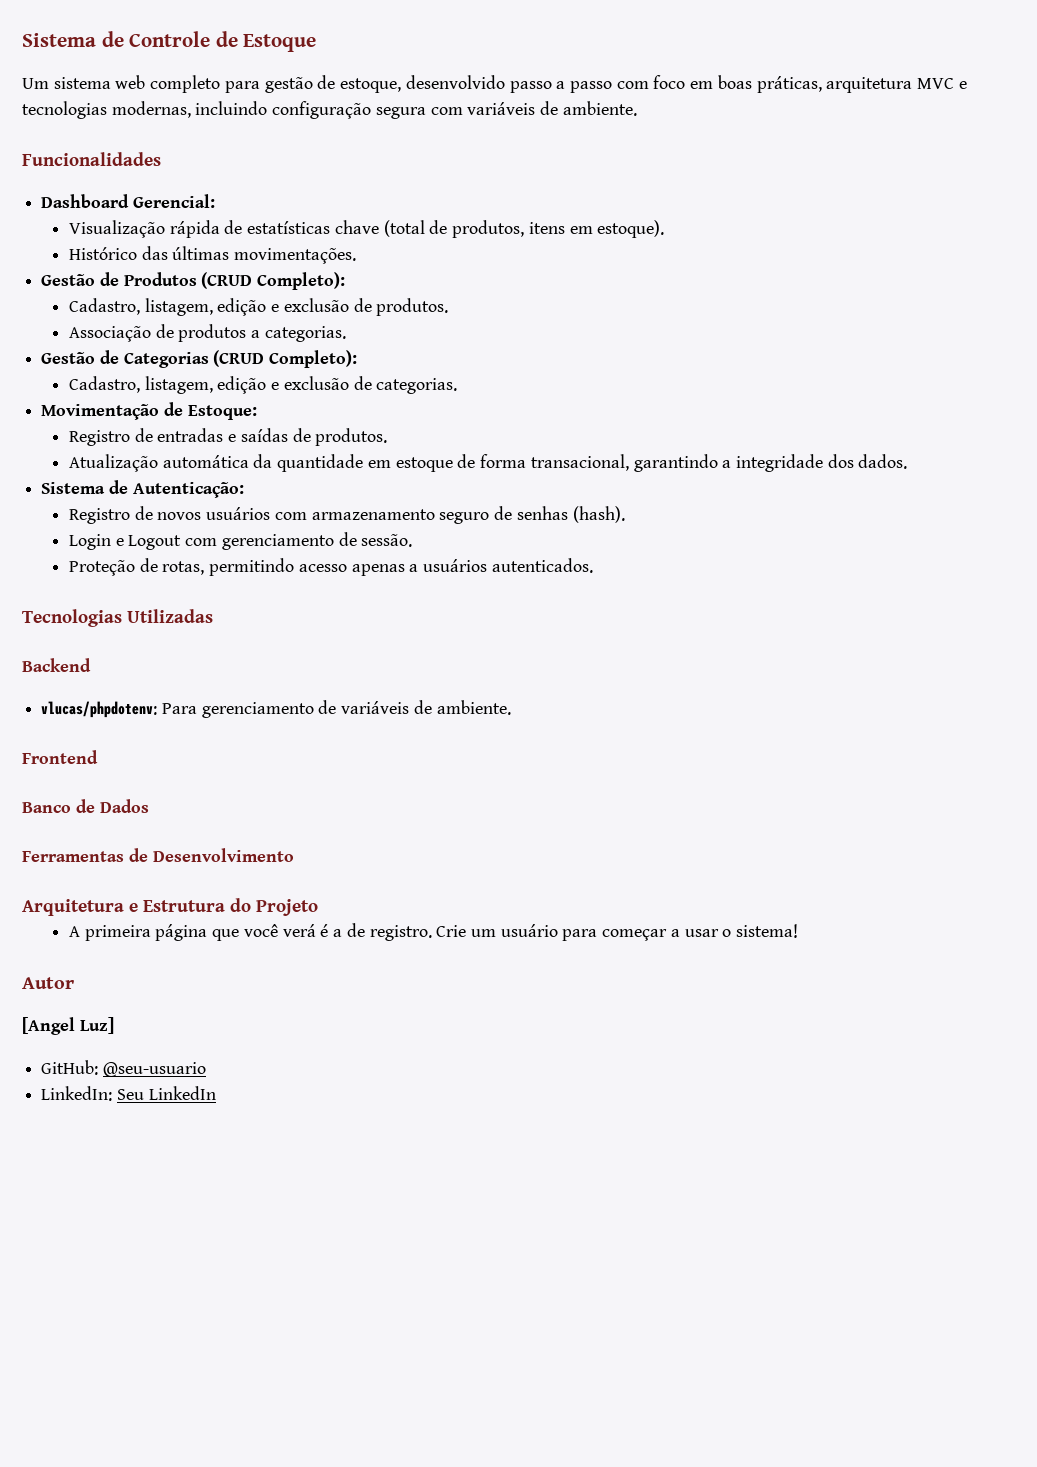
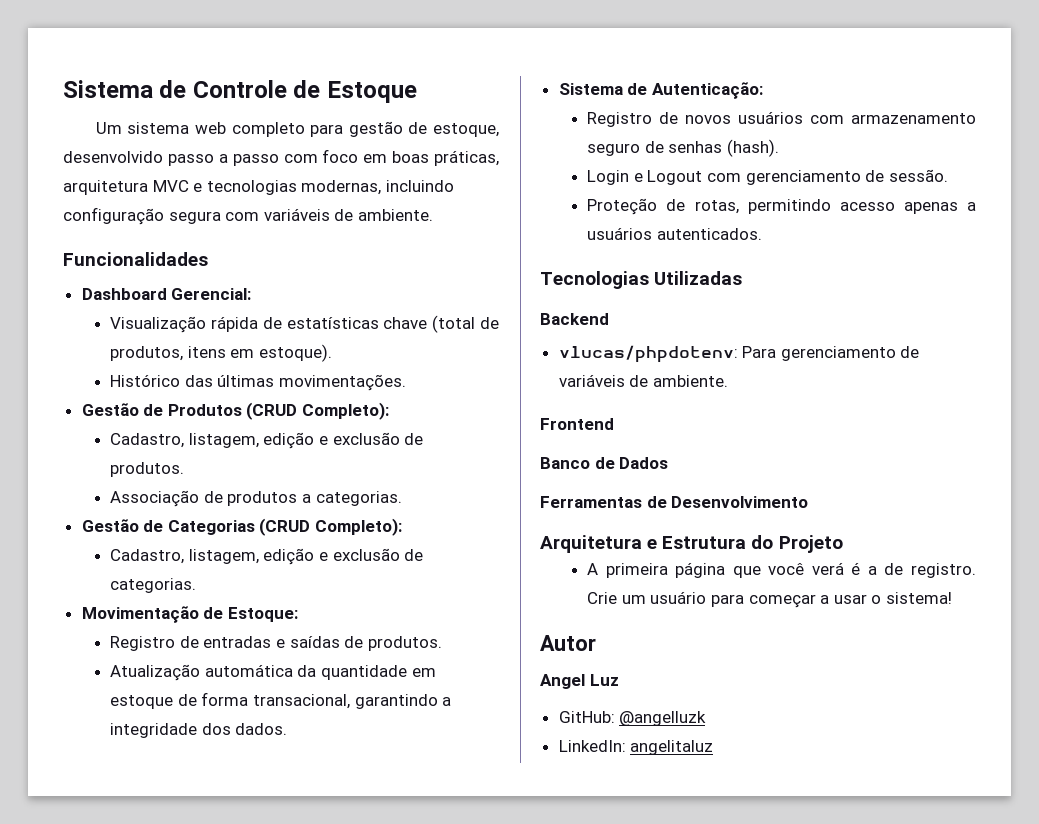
- [Angel Luz]
+ Angel Luz
- GitHub: @seu-usuario
+ GitHub: @angelluzk
- LinkedIn: Seu LinkedIn
+ LinkedIn: angelitaluz

